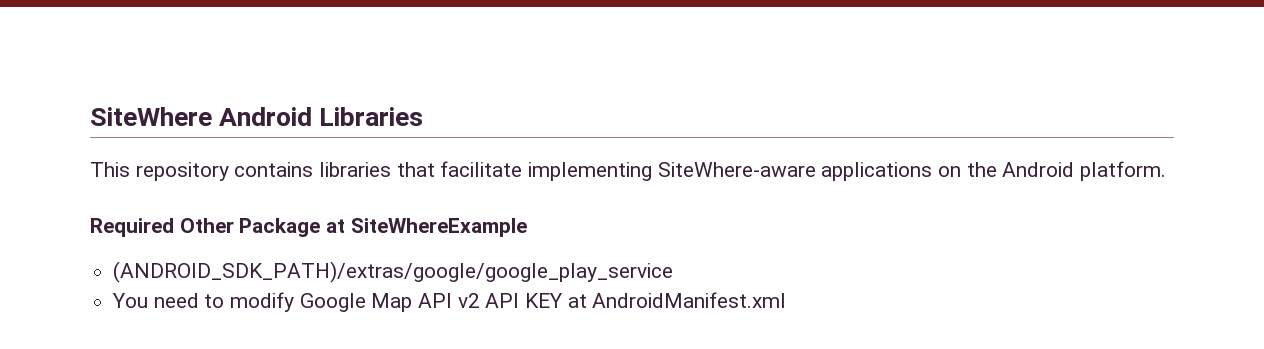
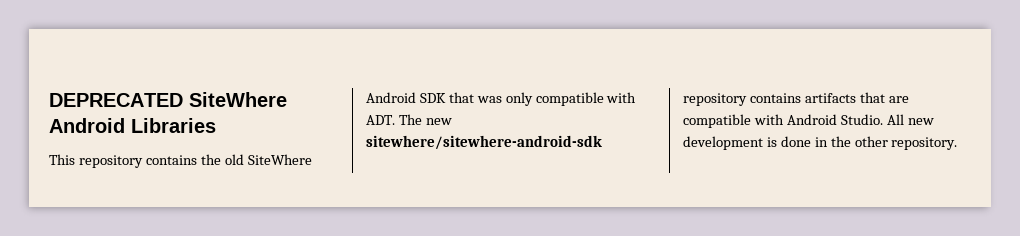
- SiteWhere Android Libraries
+ DEPRECATED SiteWhere Android Libraries
- This repository contains libraries that facilitate implementing SiteWhere-aware applications on the Android platform.
- Required Other Package at SiteWhereExample
- (ANDROID_SDK_PATH)/extras/google/google_play_service
- You need to modify Google Map API v2 API KEY at AndroidManifest.xml
+ This repository contains the old SiteWhere Android SDK that was only compatible with ADT. The new sitewhere/sitewhere-android-sdk repository contains artifacts that are compatible with Android Studio. All new development is done in the other repository.

